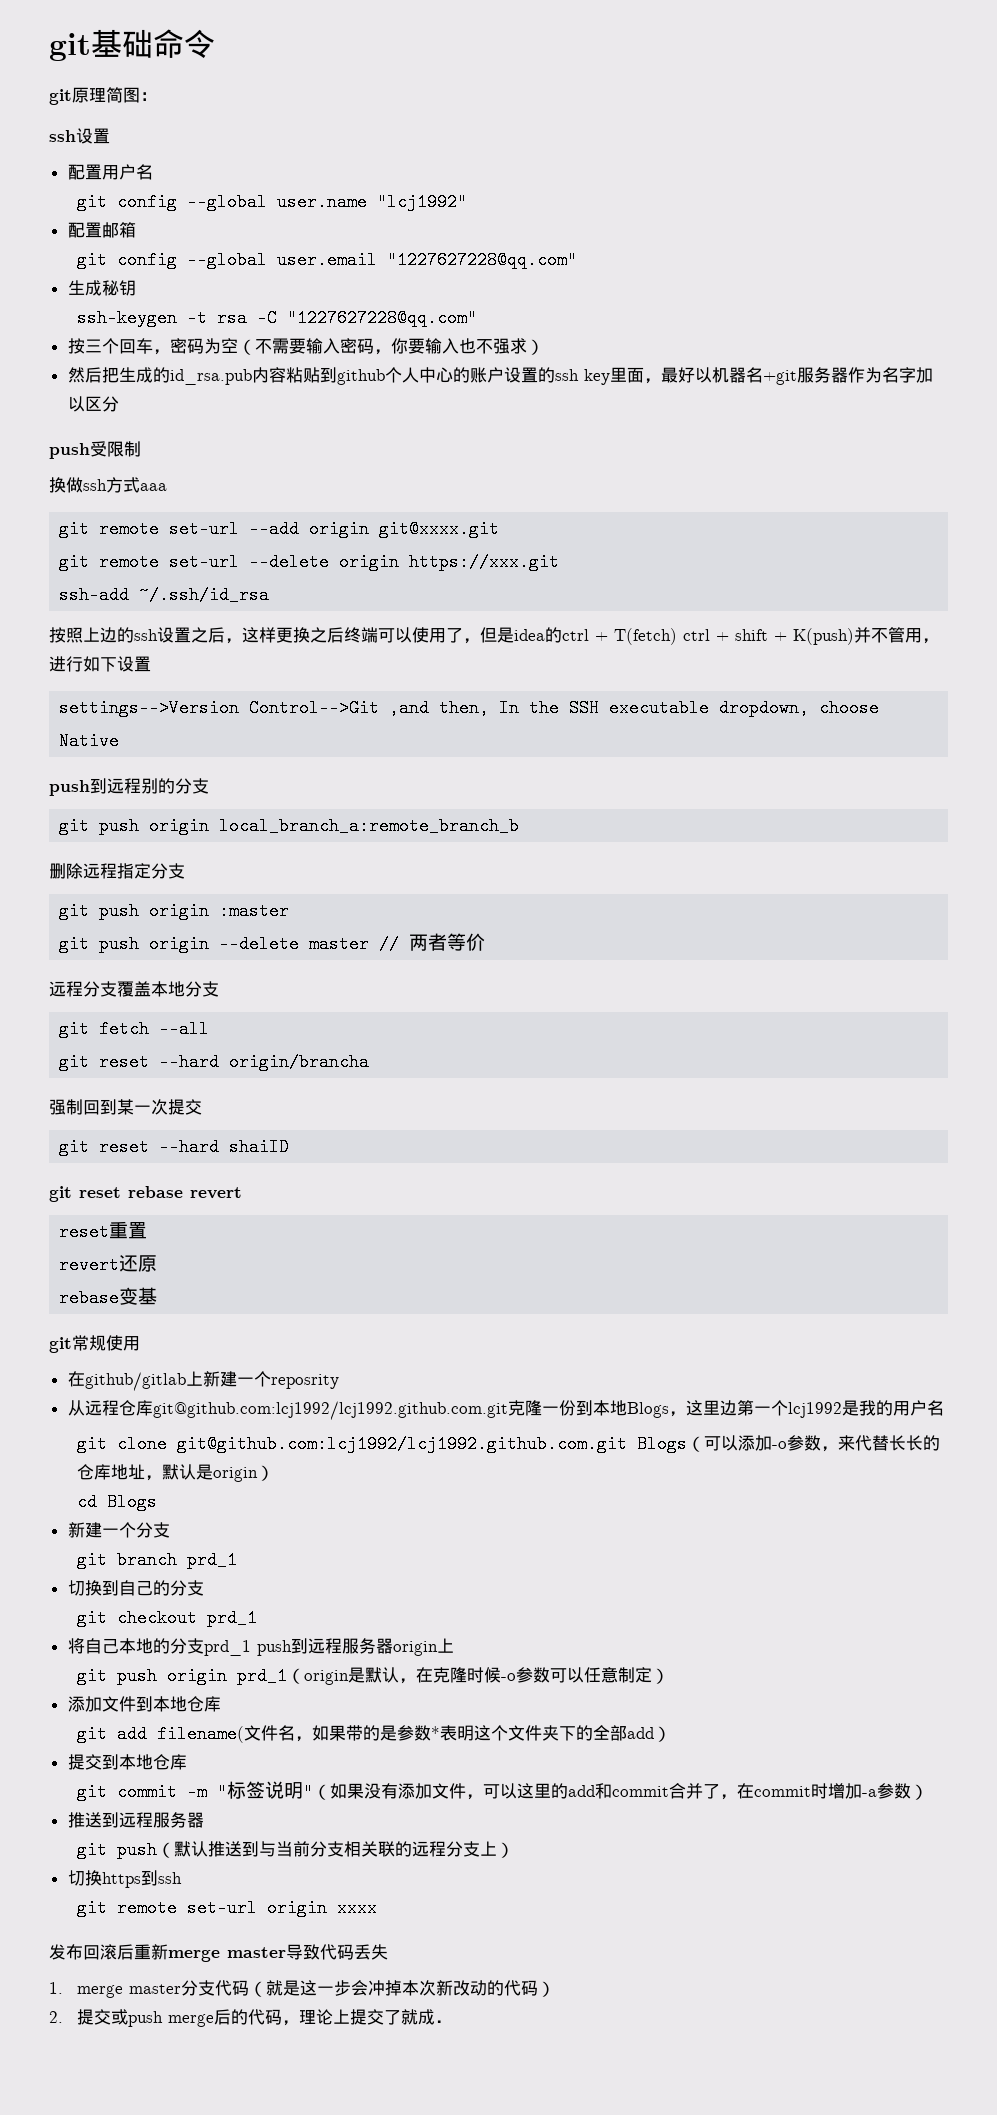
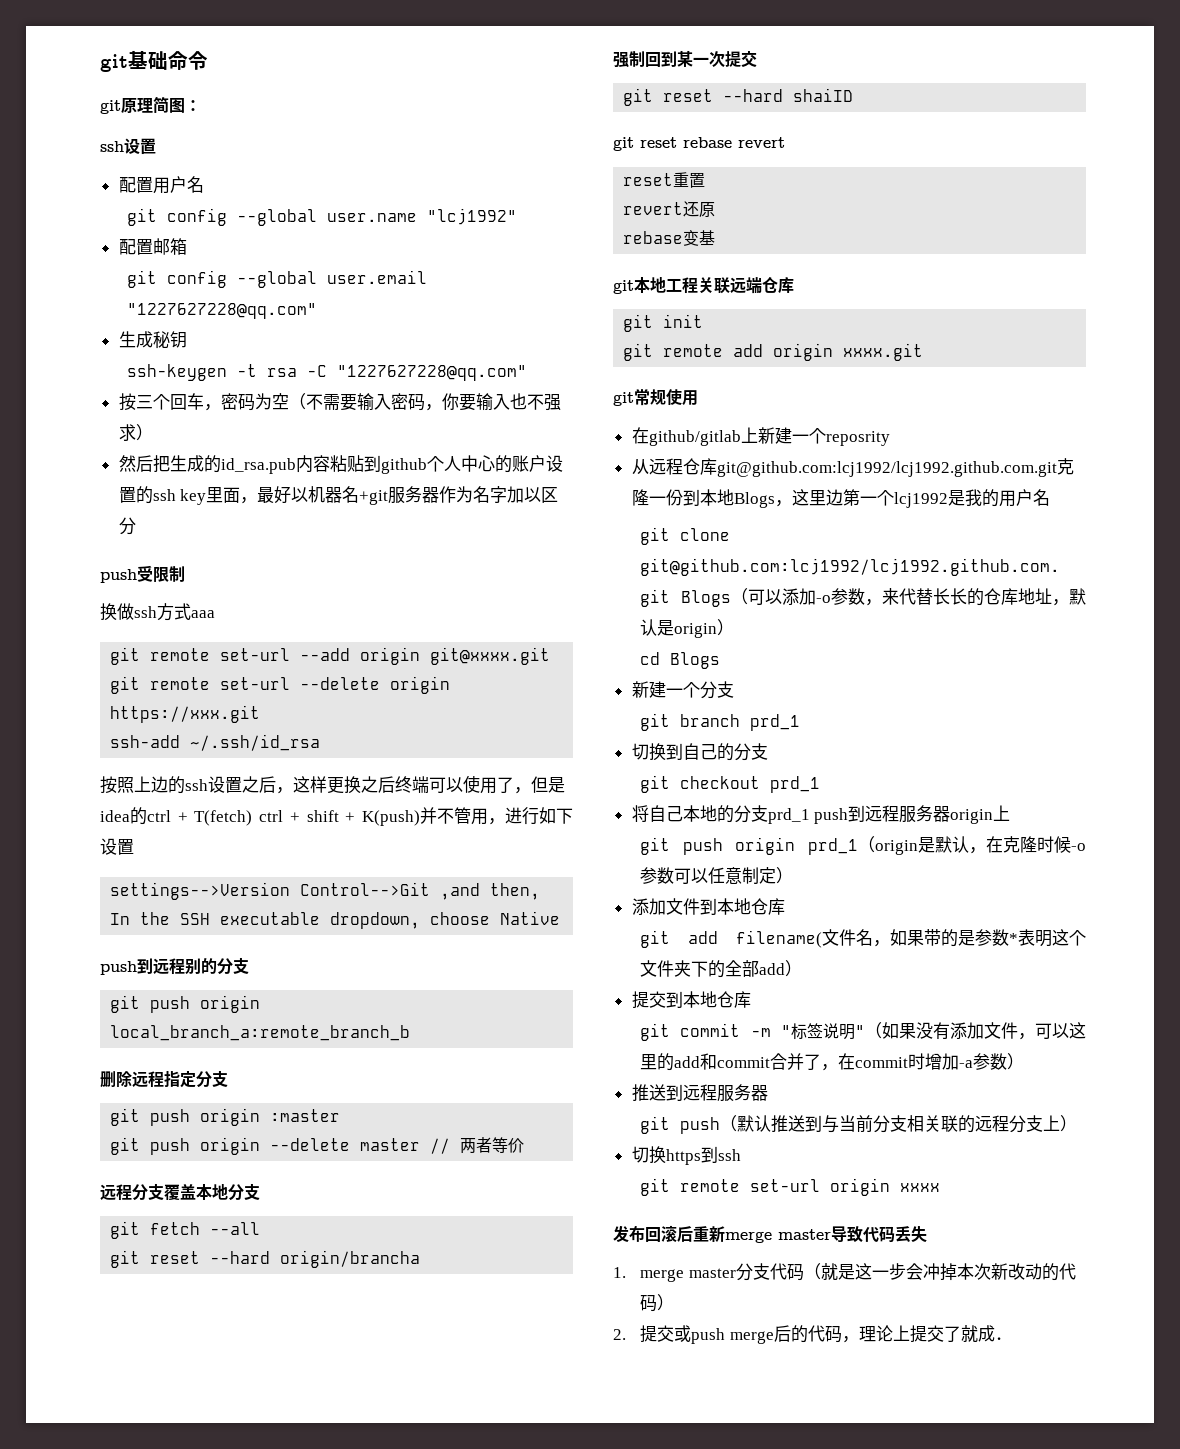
+ git本地工程关联远端仓库
+ git init
+ git remote add origin xxxx.git

